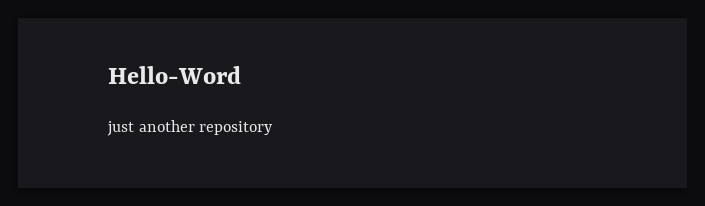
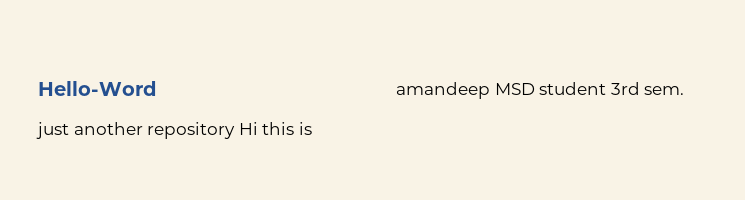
- just another repository
+ just another repository Hi this is amandeep MSD student 3rd sem.

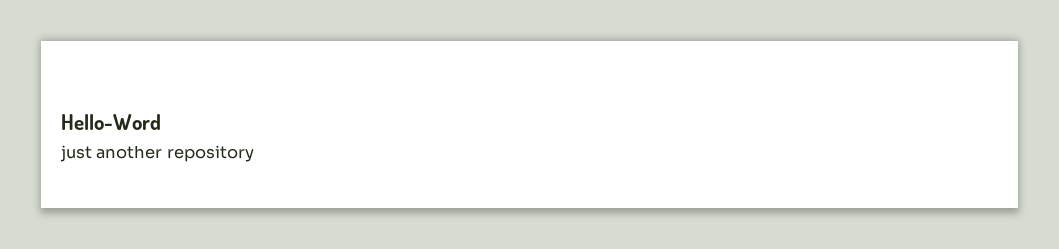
- just another repository Hi this is amandeep MSD student 3rd sem.
+ just another repository

